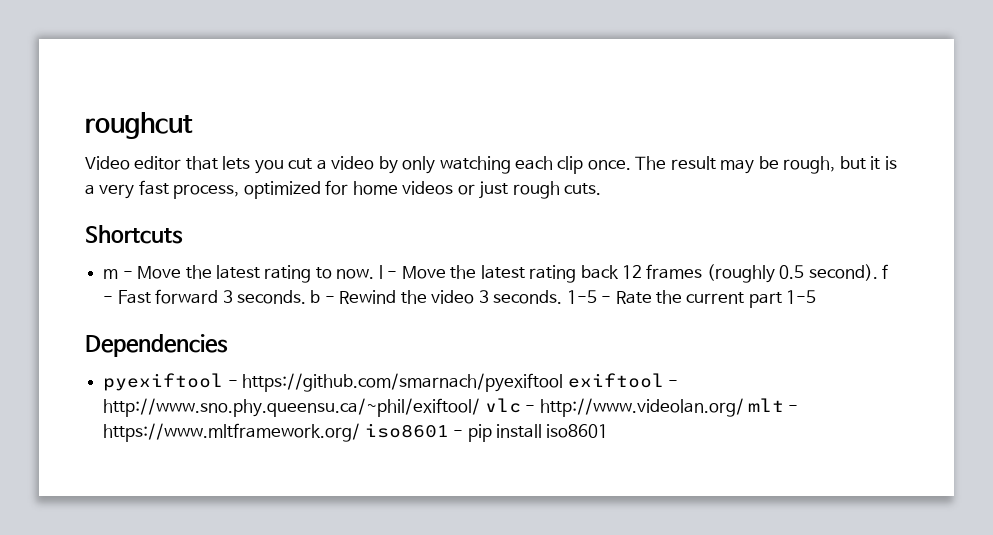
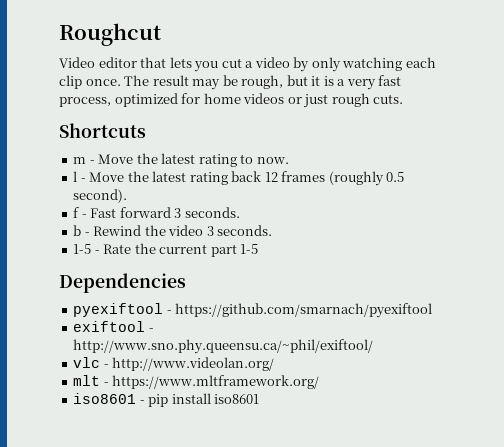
- roughcut
+ Roughcut
- m - Move the latest rating to now. l - Move the latest rating back 12 frames (roughly 0.5 second). f - Fast forward 3 seconds. b - Rewind the video 3 seconds. 1-5 - Rate the current part 1-5
+ m - Move the latest rating to now.
+ l - Move the latest rating back 12 frames (roughly 0.5 second).
+ f - Fast forward 3 seconds.
+ b - Rewind the video 3 seconds.
+ 1-5 - Rate the current part 1-5
- pyexiftool - https://github.com/smarnach/pyexiftool exiftool - http://www.sno.phy.queensu.ca/~phil/exiftool/ vlc - http://www.videolan.org/ mlt - https://www.mltframework.org/ iso8601 - pip install iso8601
+ pyexiftool - https://github.com/smarnach/pyexiftool
+ exiftool - http://www.sno.phy.queensu.ca/~phil/exiftool/
+ vlc - http://www.videolan.org/
+ mlt - https://www.mltframework.org/
+ iso8601 - pip install iso8601

